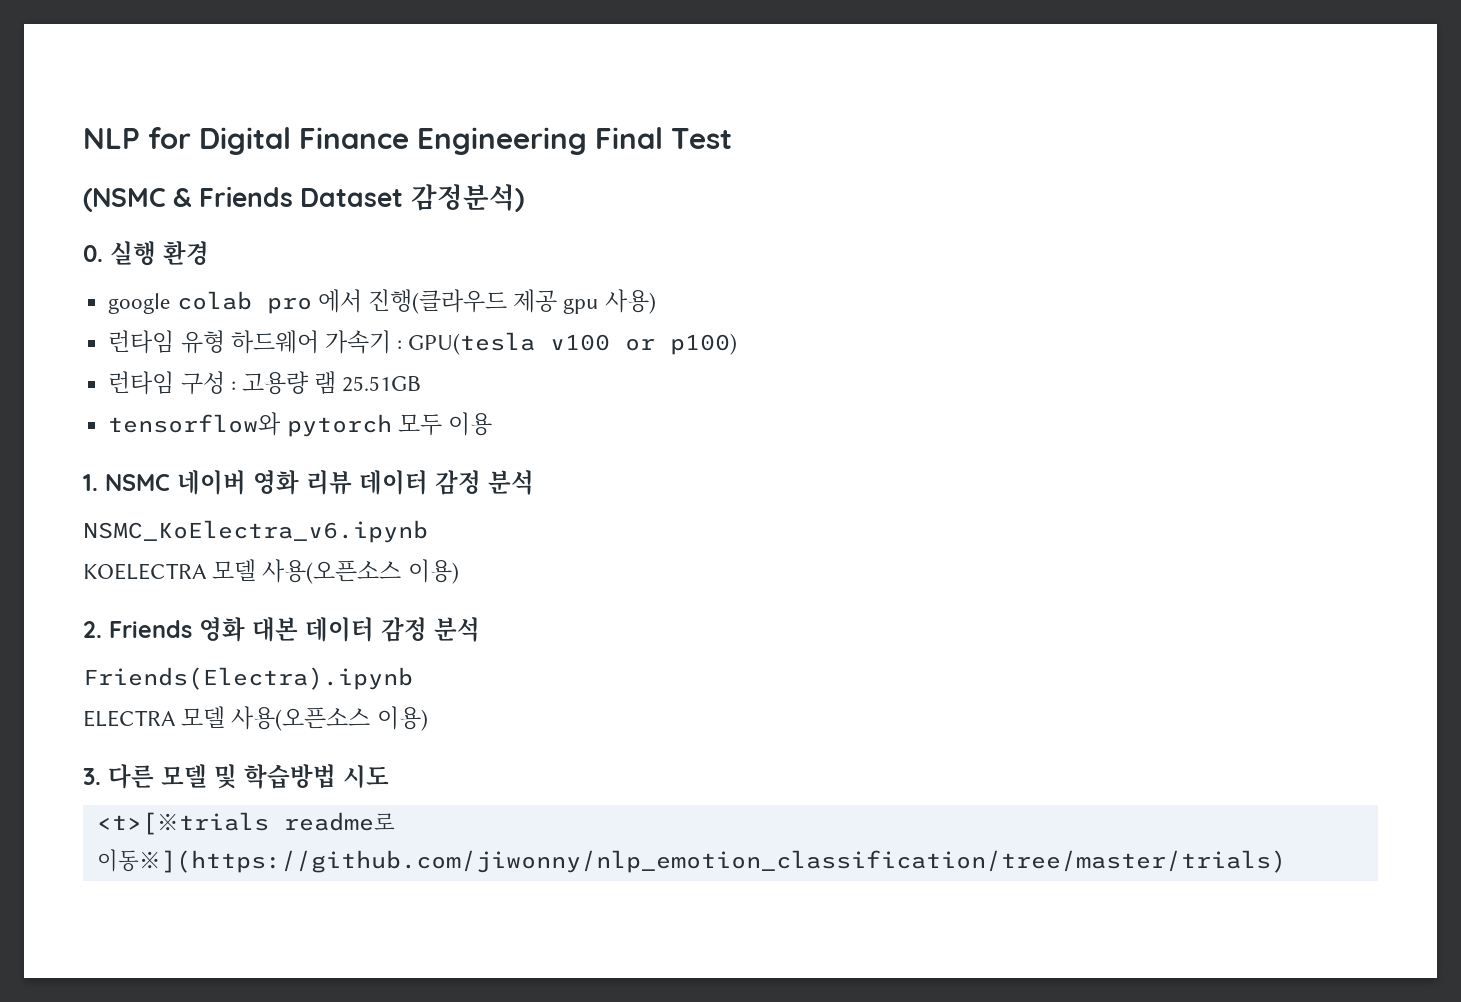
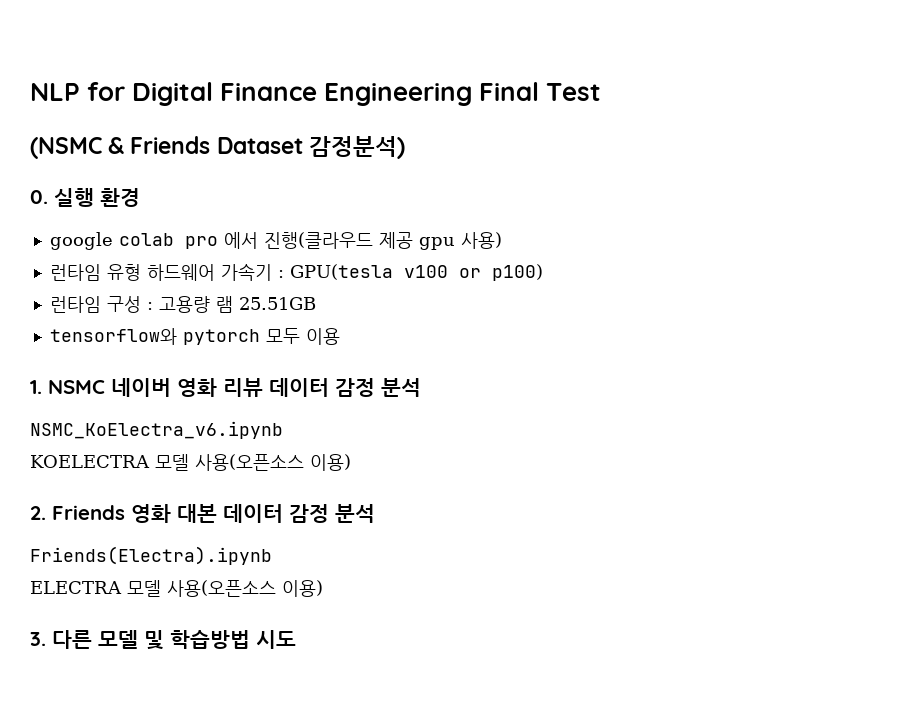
- <t>[※trials readme로 이동※](https://github.com/jiwonny/nlp_emotion_classification/tree/master/trials)

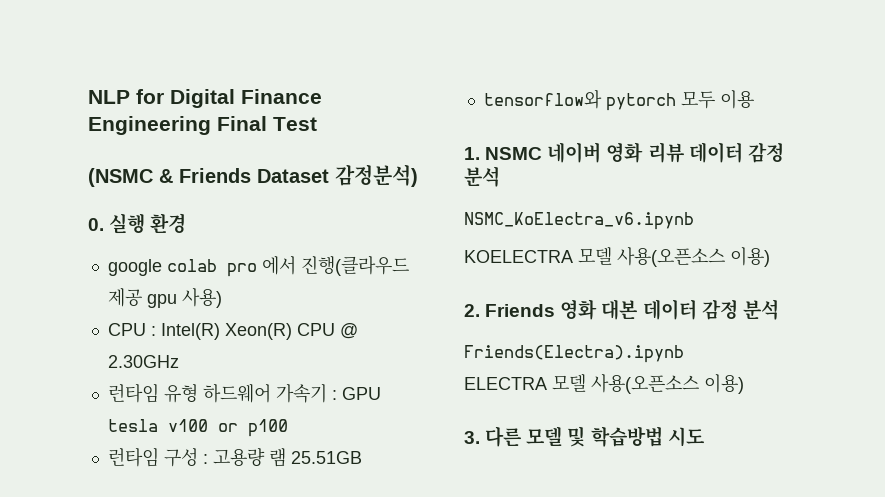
+ CPU : Intel(R) Xeon(R) CPU @ 2.30GHz
- 런타임 유형 하드웨어 가속기 : GPU(tesla v100 or p100)
+ 런타임 유형 하드웨어 가속기 : GPU tesla v100 or p100

